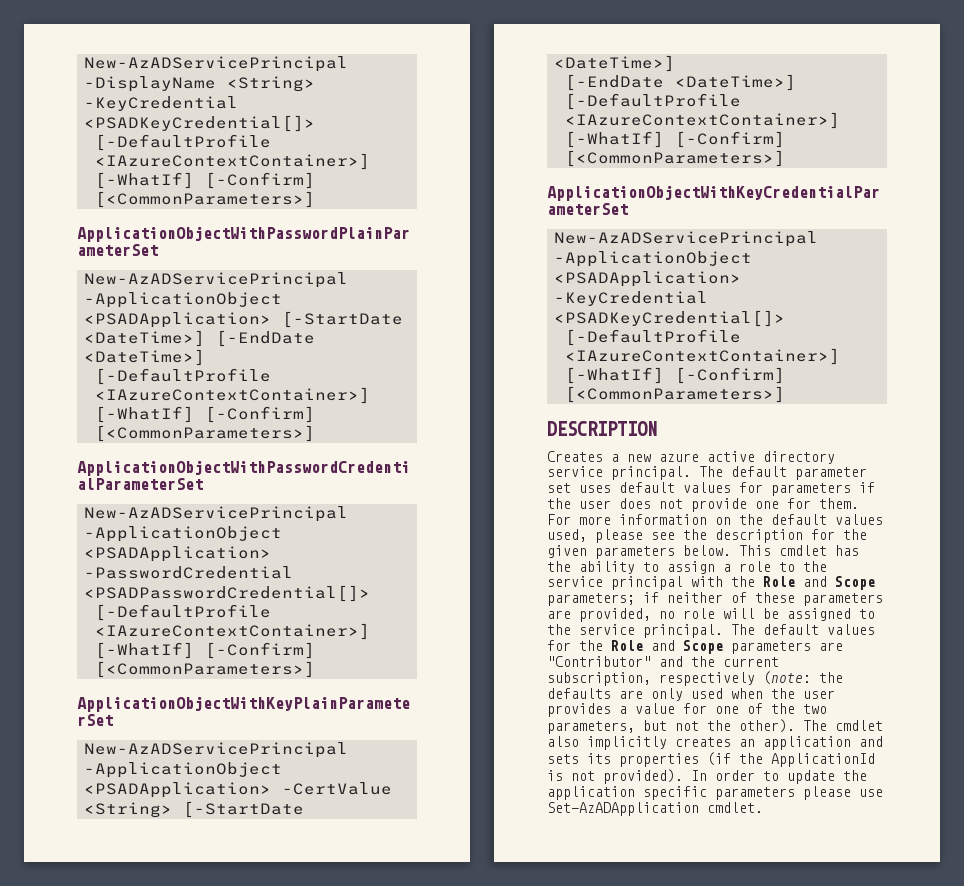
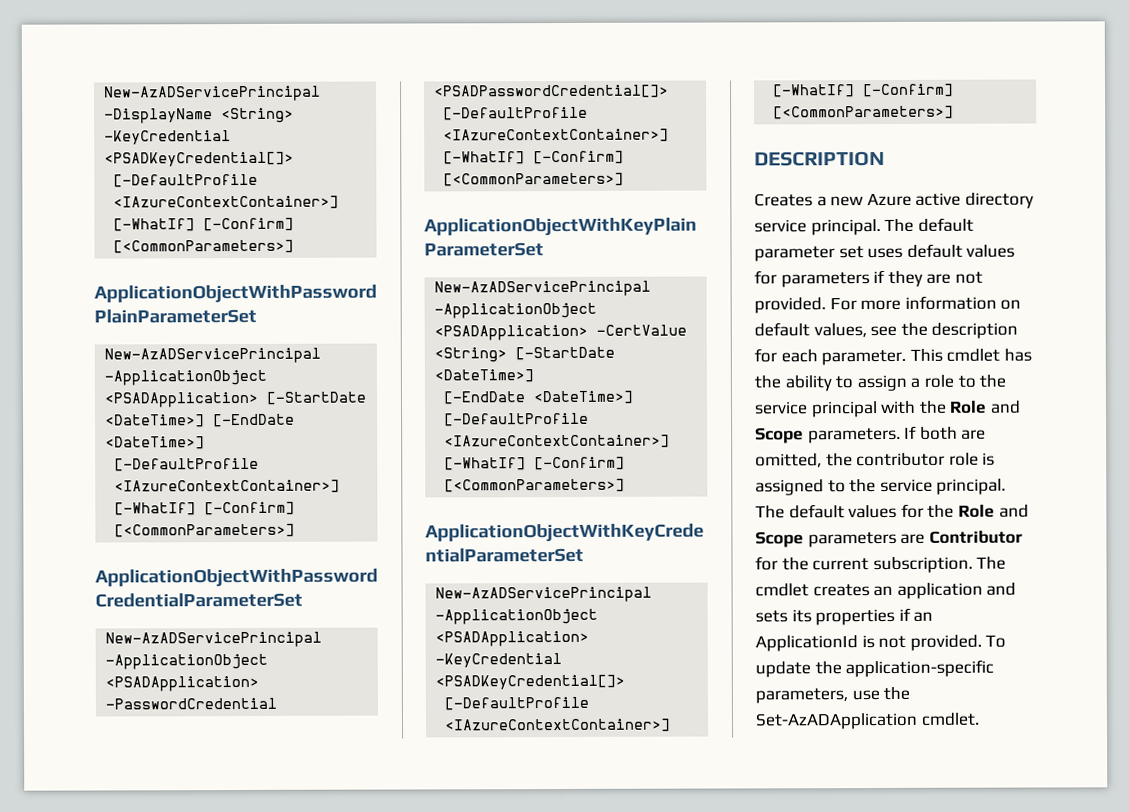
- Creates a new azure active directory service principal.
+ Creates a new Azure active directory service principal.
- The default parameter set uses default values for parameters if the user does not provide one for them. For more information on the default values used, please see the description for the given parameters below.
+ The default parameter set uses default values for parameters if they are not provided. For more information on default values, see the description for each parameter.
- This cmdlet has the ability to assign a role to the service principal with the Role and Scope parameters; if neither of these parameters are provided, no role will be assigned to the service principal.
+ This cmdlet has the ability to assign a role to the service principal with the Role and Scope parameters. If both are omitted, the contributor role is assigned to the service principal.
- The default values for the Role and Scope parameters are "Contributor" and the current subscription, respectively (note: the defaults are only used when the user provides a value for one of the two parameters, but not the other). The cmdlet also implicitly creates an application and sets its properties (if the ApplicationId is not provided). In order to update the application specific parameters please use Set-AzADApplication cmdlet.
+ The default values for the Role and Scope parameters are Contributor for the current subscription. The cmdlet creates an application and sets its properties if an ApplicationId is not provided. To update the application-specific parameters, use the Set-AzADApplication cmdlet.

